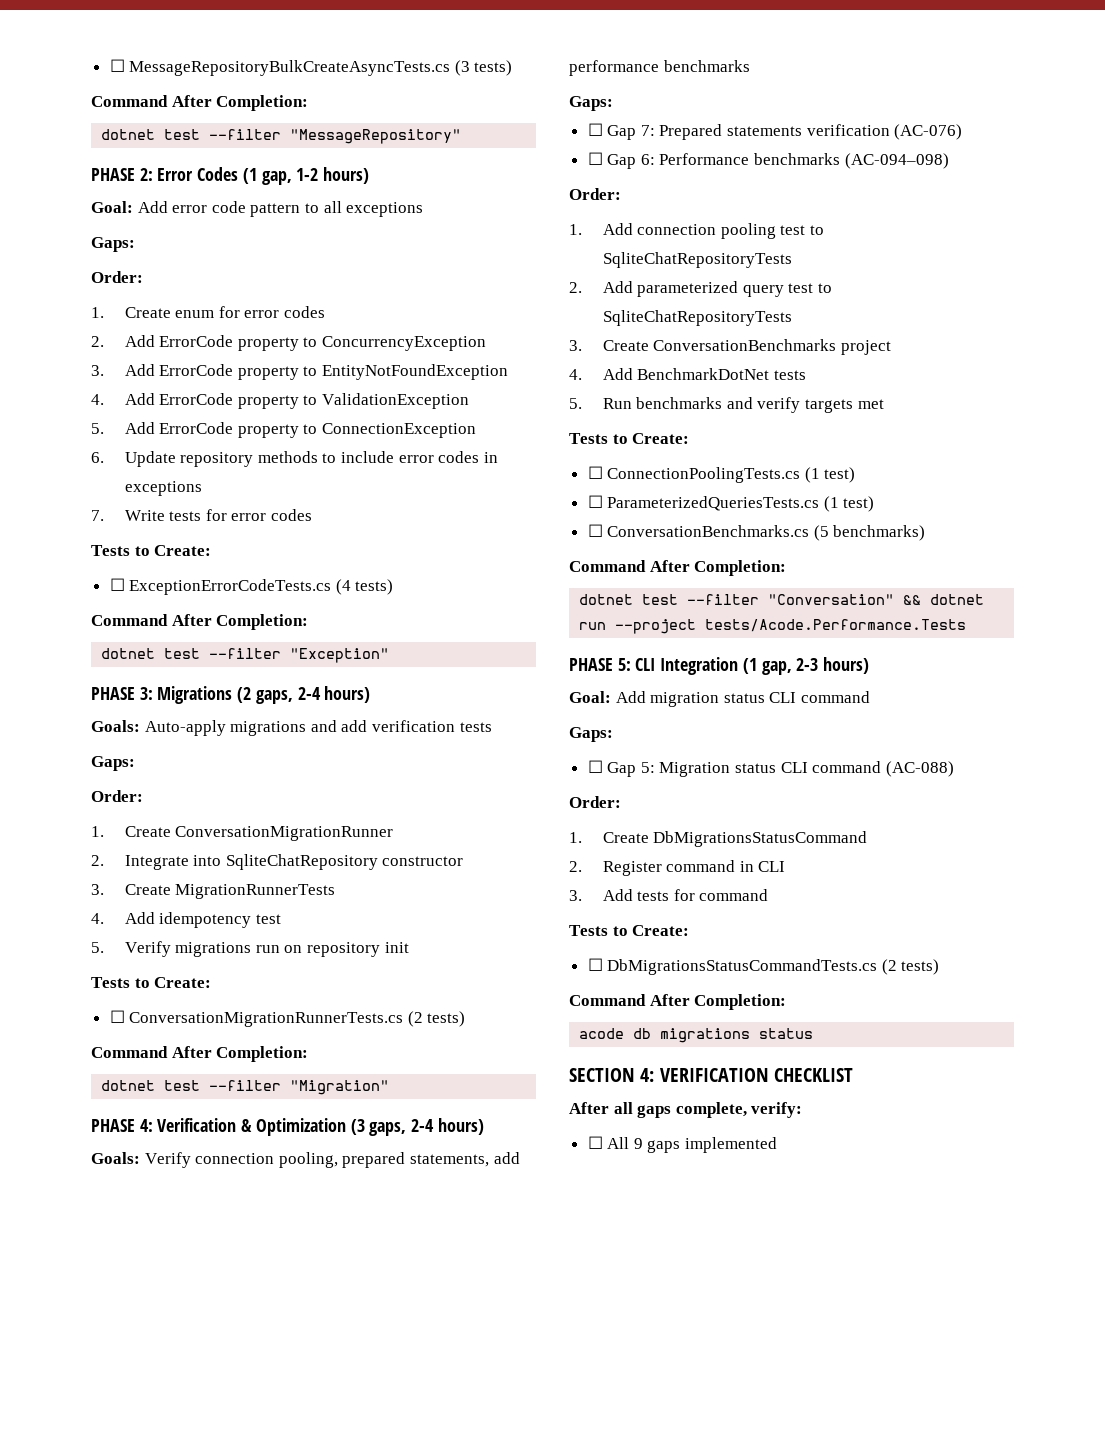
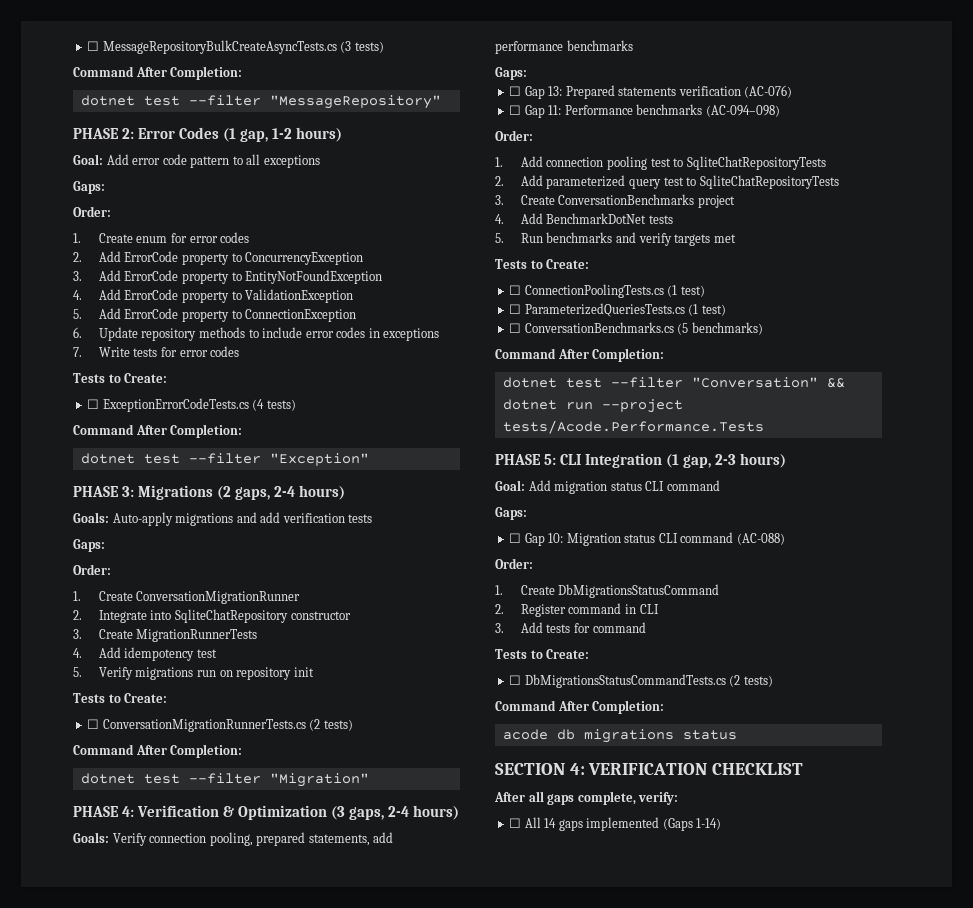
- ☐ Gap 7: Prepared statements verification (AC-076)
+ ☐ Gap 13: Prepared statements verification (AC-076)
- ☐ Gap 6: Performance benchmarks (AC-094–098)
+ ☐ Gap 11: Performance benchmarks (AC-094–098)
- ☐ Gap 5: Migration status CLI command (AC-088)
+ ☐ Gap 10: Migration status CLI command (AC-088)
- ☐ All 9 gaps implemented
+ ☐ All 14 gaps implemented (Gaps 1-14)

